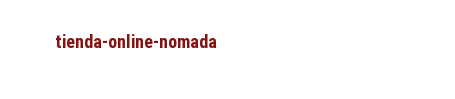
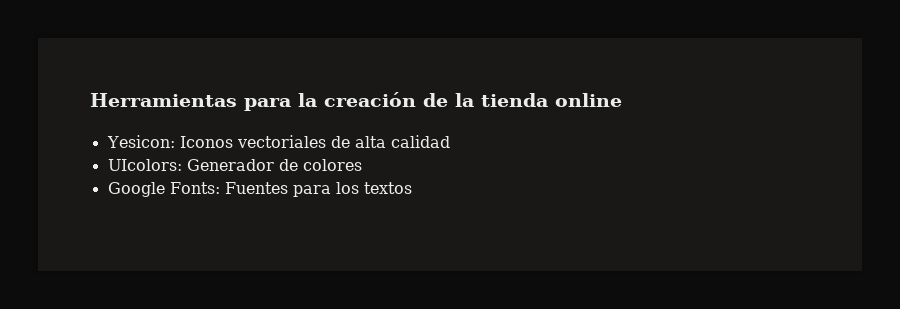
- tienda-online-nomada
+ Herramientas para la creación de la tienda online
+ Yesicon: Iconos vectoriales de alta calidad
+ UIcolors: Generador de colores
+ Google Fonts: Fuentes para los textos

